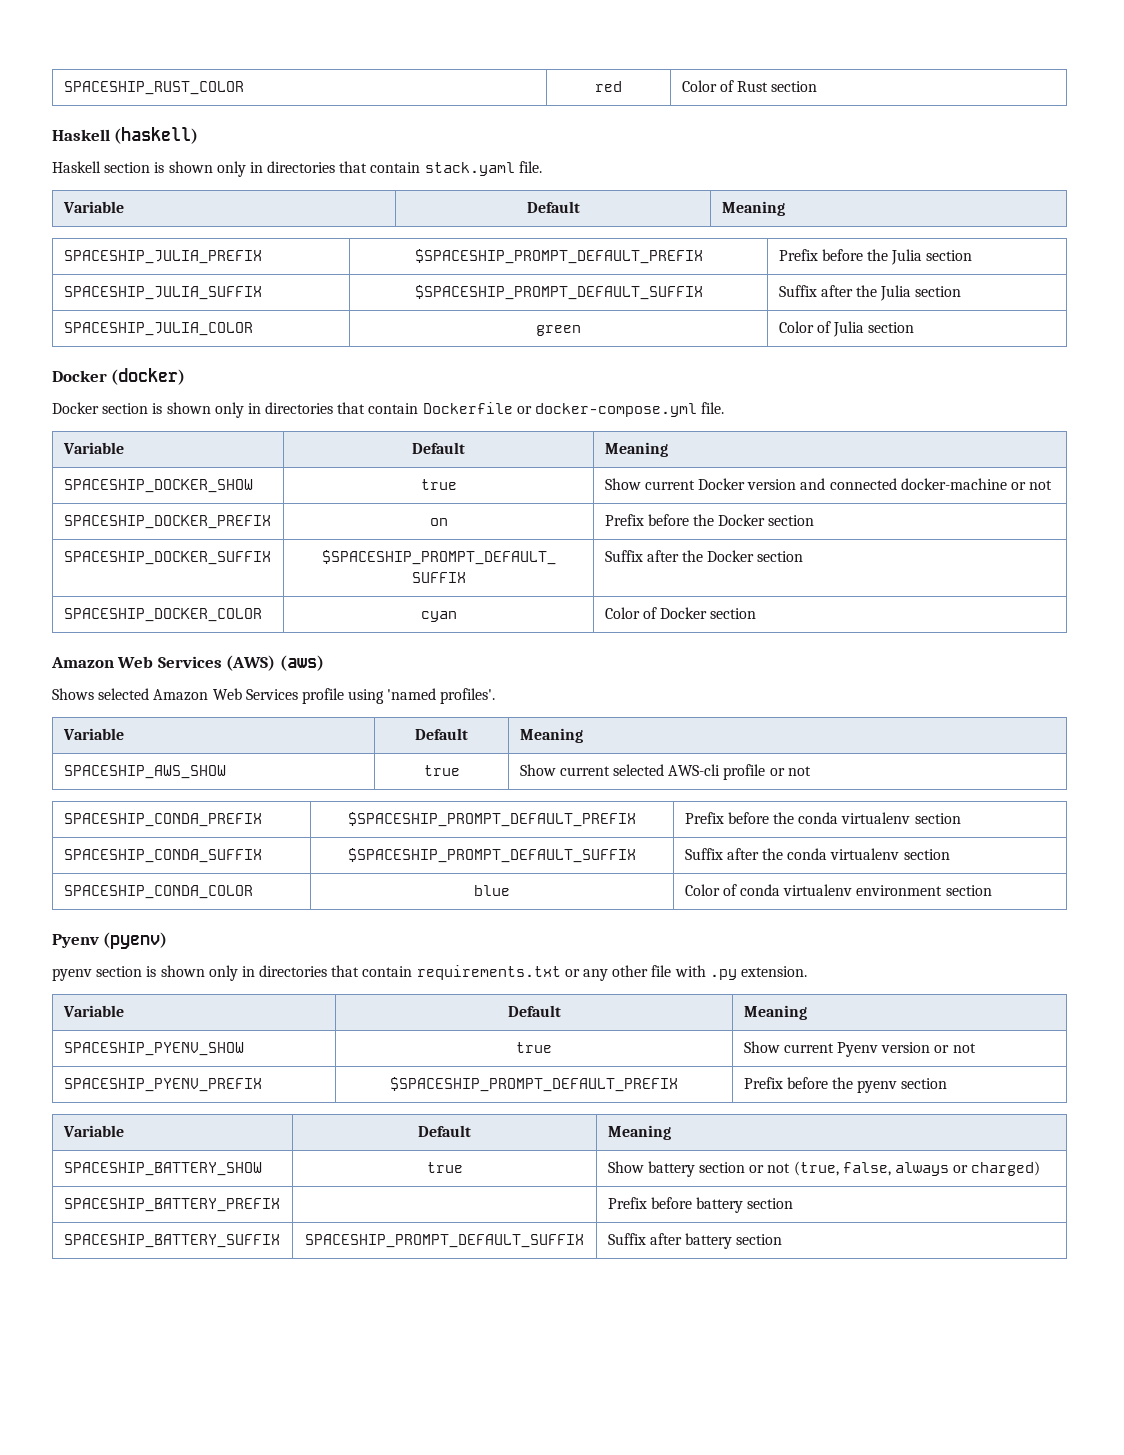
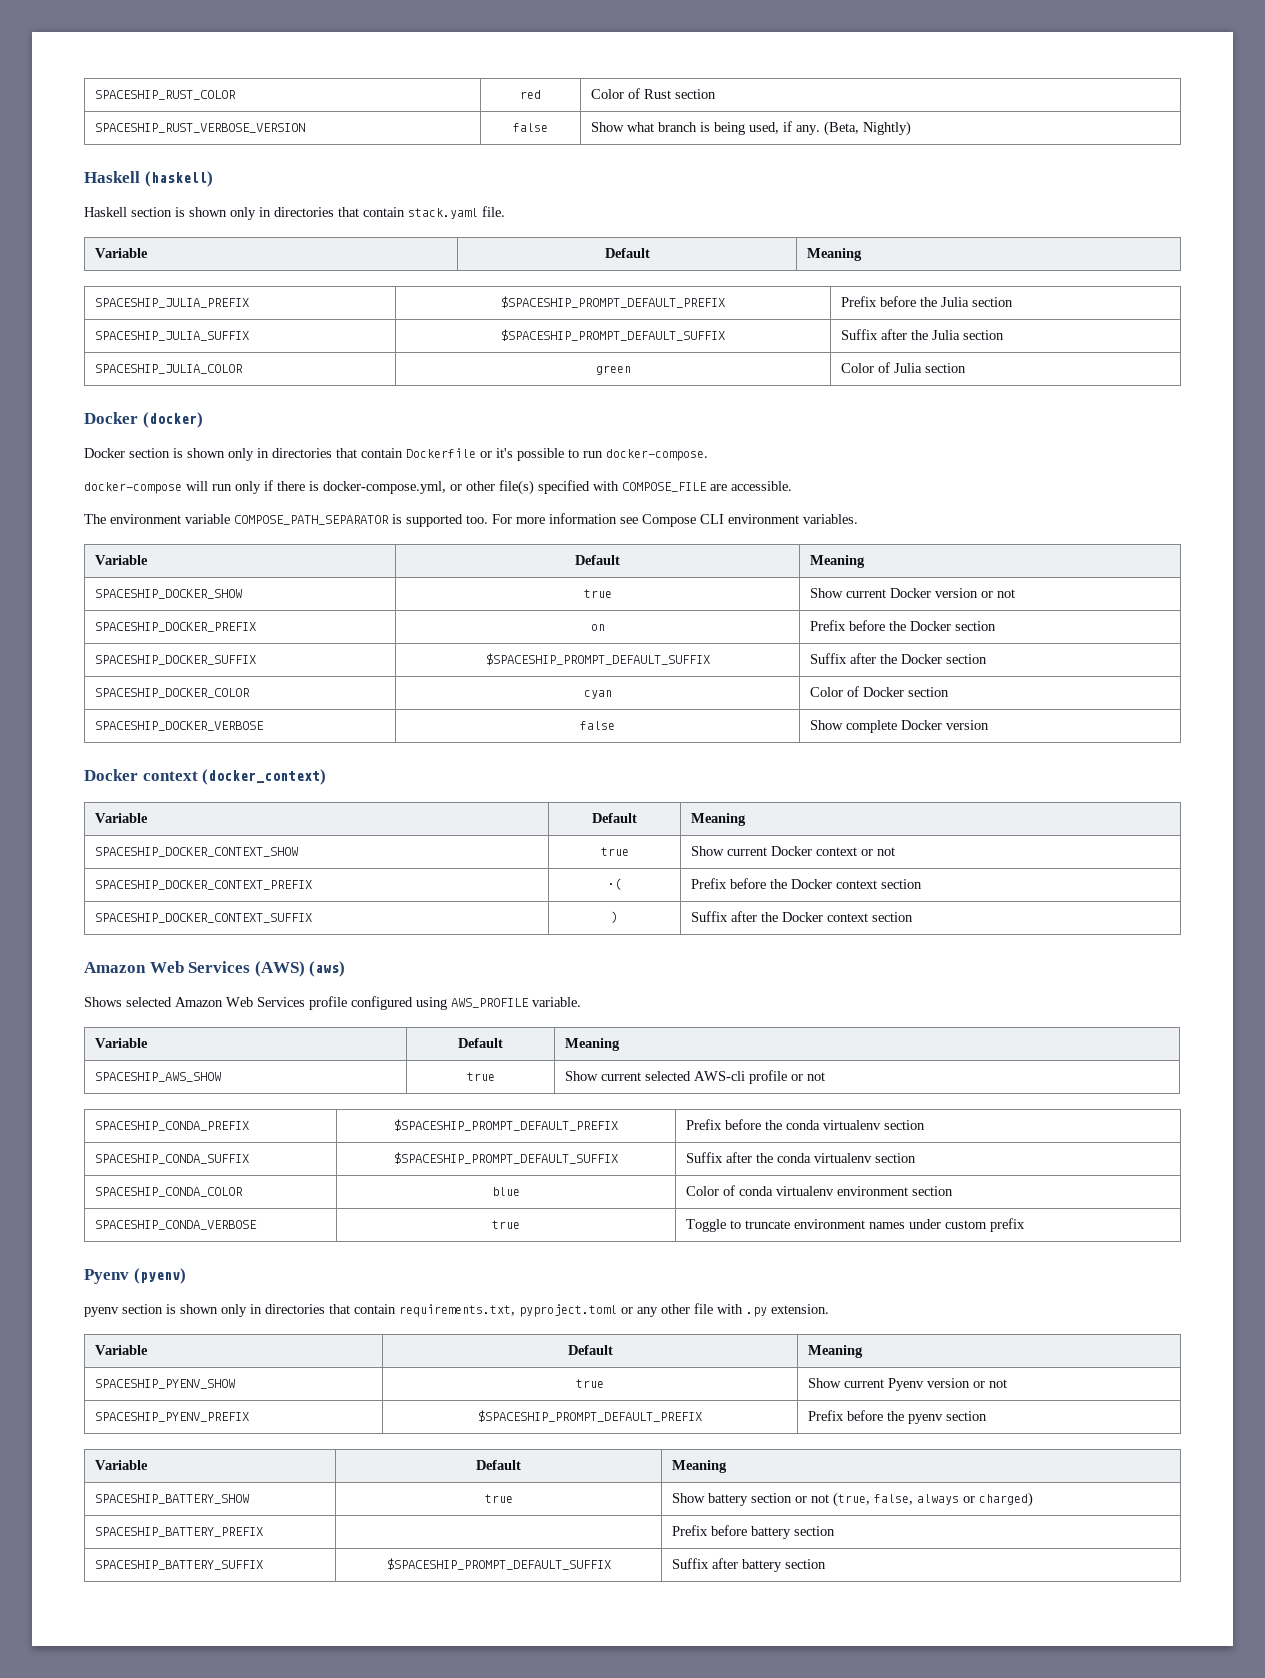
+ SPACESHIP_RUST_VERBOSE_VERSION | false | Show what branch is being used, if any. (Beta, Nightly)
- Docker section is shown only in directories that contain Dockerfile or docker-compose.yml file.
+ Docker section is shown only in directories that contain Dockerfile or it's possible to run docker-compose.
+ docker-compose will run only if there is docker-compose.yml, or other file(s) specified with COMPOSE_FILE are accessible.
+ The environment variable COMPOSE_PATH_SEPARATOR is supported too. For more information see Compose CLI environment variables.
- SPACESHIP_DOCKER_SHOW | true | Show current Docker version and connected docker-machine or not
+ SPACESHIP_DOCKER_SHOW | true | Show current Docker version or not
+ SPACESHIP_DOCKER_VERBOSE | false | Show complete Docker version
+ Docker context (docker_context)
+ Variable | Default | Meaning
+ SPACESHIP_DOCKER_CONTEXT_SHOW | true | Show current Docker context or not
+ SPACESHIP_DOCKER_CONTEXT_PREFIX | ·( | Prefix before the Docker context section
+ SPACESHIP_DOCKER_CONTEXT_SUFFIX | ) | Suffix after the Docker context section
- Shows selected Amazon Web Services profile using 'named profiles'.
+ Shows selected Amazon Web Services profile configured using AWS_PROFILE variable.
+ SPACESHIP_CONDA_VERBOSE | true | Toggle to truncate environment names under custom prefix
- pyenv section is shown only in directories that contain requirements.txt or any other file with .py extension.
+ pyenv section is shown only in directories that contain requirements.txt, pyproject.toml or any other file with .py extension.
- SPACESHIP_BATTERY_SUFFIX | SPACESHIP_PROMPT_DEFAULT_SUFFIX | Suffix after battery section
+ SPACESHIP_BATTERY_SUFFIX | $SPACESHIP_PROMPT_DEFAULT_SUFFIX | Suffix after battery section

